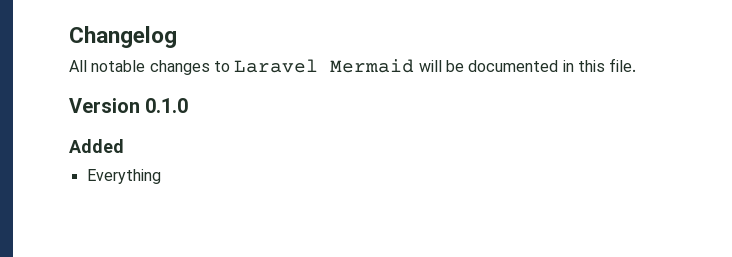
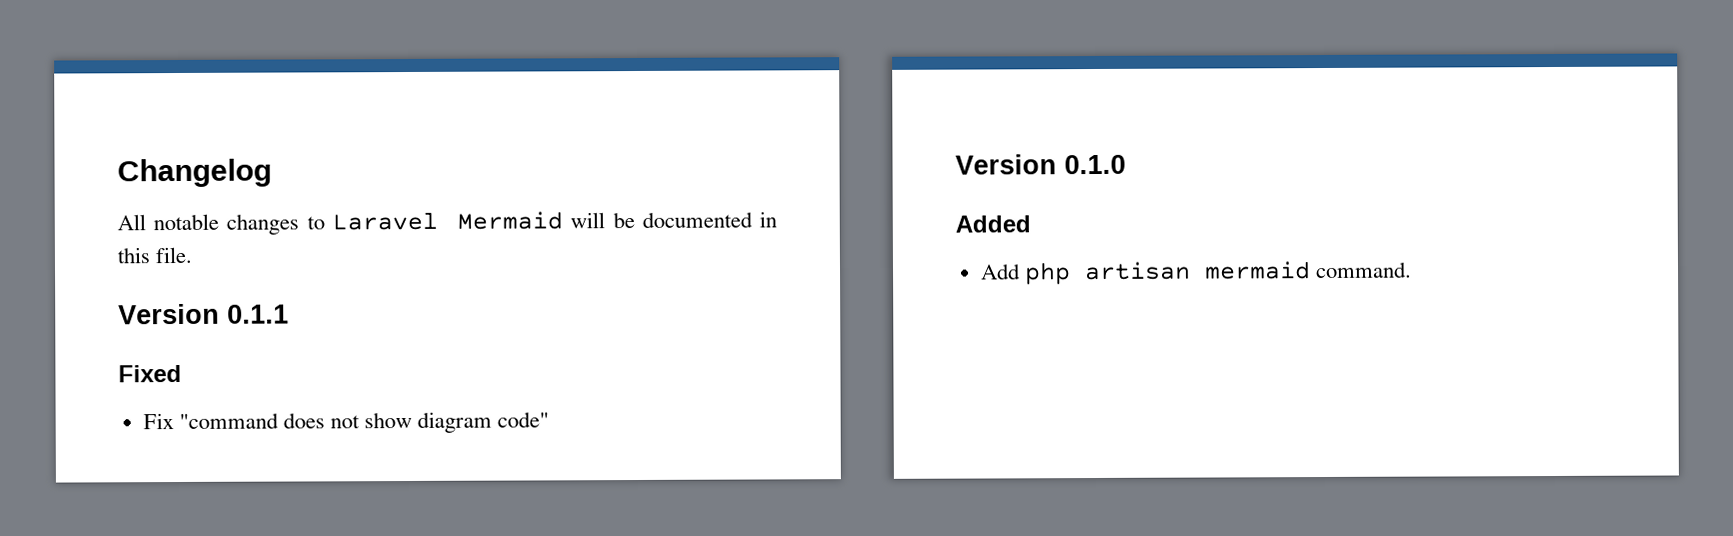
+ Version 0.1.1
+ Fixed
+ Fix "command does not show diagram code"
  Version 0.1.0
  Added
- Everything
+ Add php artisan mermaid command.

